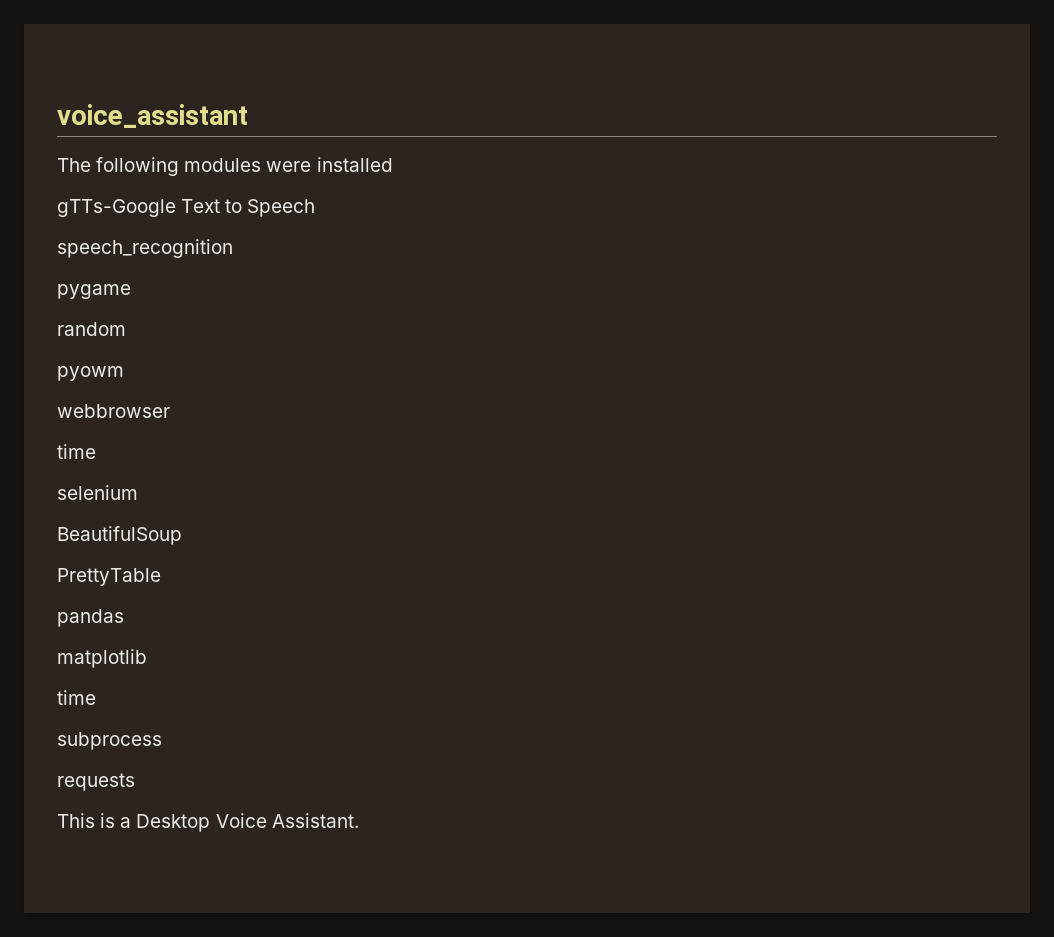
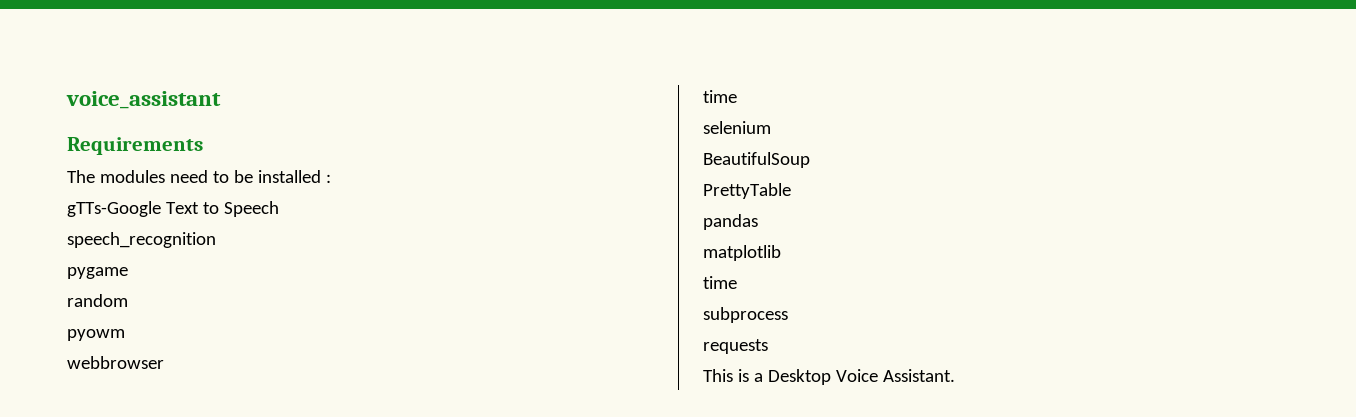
+ Requirements
- The following modules were installed
+ The modules need to be installed :

